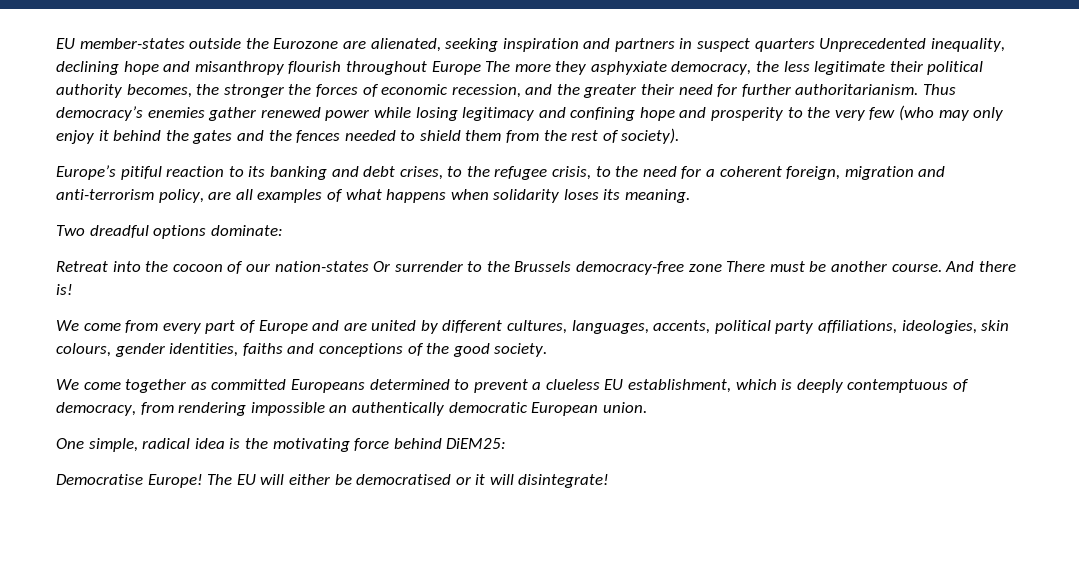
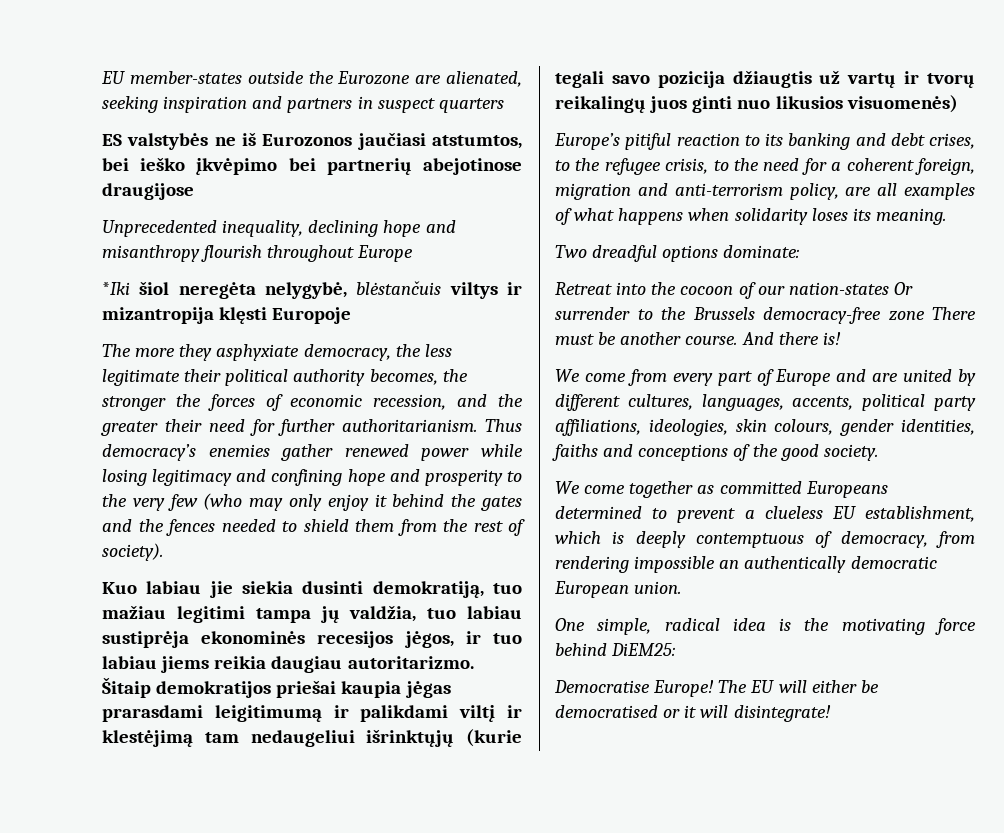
- EU member-states outside the Eurozone are alienated, seeking inspiration and partners in suspect quarters Unprecedented inequality, declining hope and misanthropy flourish throughout Europe The more they asphyxiate democracy, the less legitimate their political authority becomes, the stronger the forces of economic recession, and the greater their need for further authoritarianism.
+ EU member-states outside the Eurozone are alienated, seeking inspiration and partners in suspect quarters
+ ES valstybės ne iš Eurozonos jaučiasi atstumtos, bei ieško įkvėpimo bei partnerių abejotinose draugijose
+ Unprecedented inequality, declining hope and misanthropy flourish throughout Europe
+ *Iki šiol neregėta nelygybė, blėstančuis viltys ir mizantropija klęsti Europoje
+ The more they asphyxiate democracy, the less legitimate their political authority becomes, the stronger the forces of economic recession, and the greater their need for further authoritarianism.
+ Kuo labiau jie siekia dusinti demokratiją, tuo mažiau legitimi tampa jų valdžia, tuo labiau sustiprėja ekonominės recesijos jėgos, ir tuo labiau jiems reikia daugiau autoritarizmo. Šitaip demokratijos priešai kaupia jėgas prarasdami leigitimumą ir palikdami viltį ir klestėjimą tam nedaugeliui išrinktųjų (kurie tegali savo pozicija džiaugtis už vartų ir tvorų reikalingų juos ginti nuo likusios visuomenės)

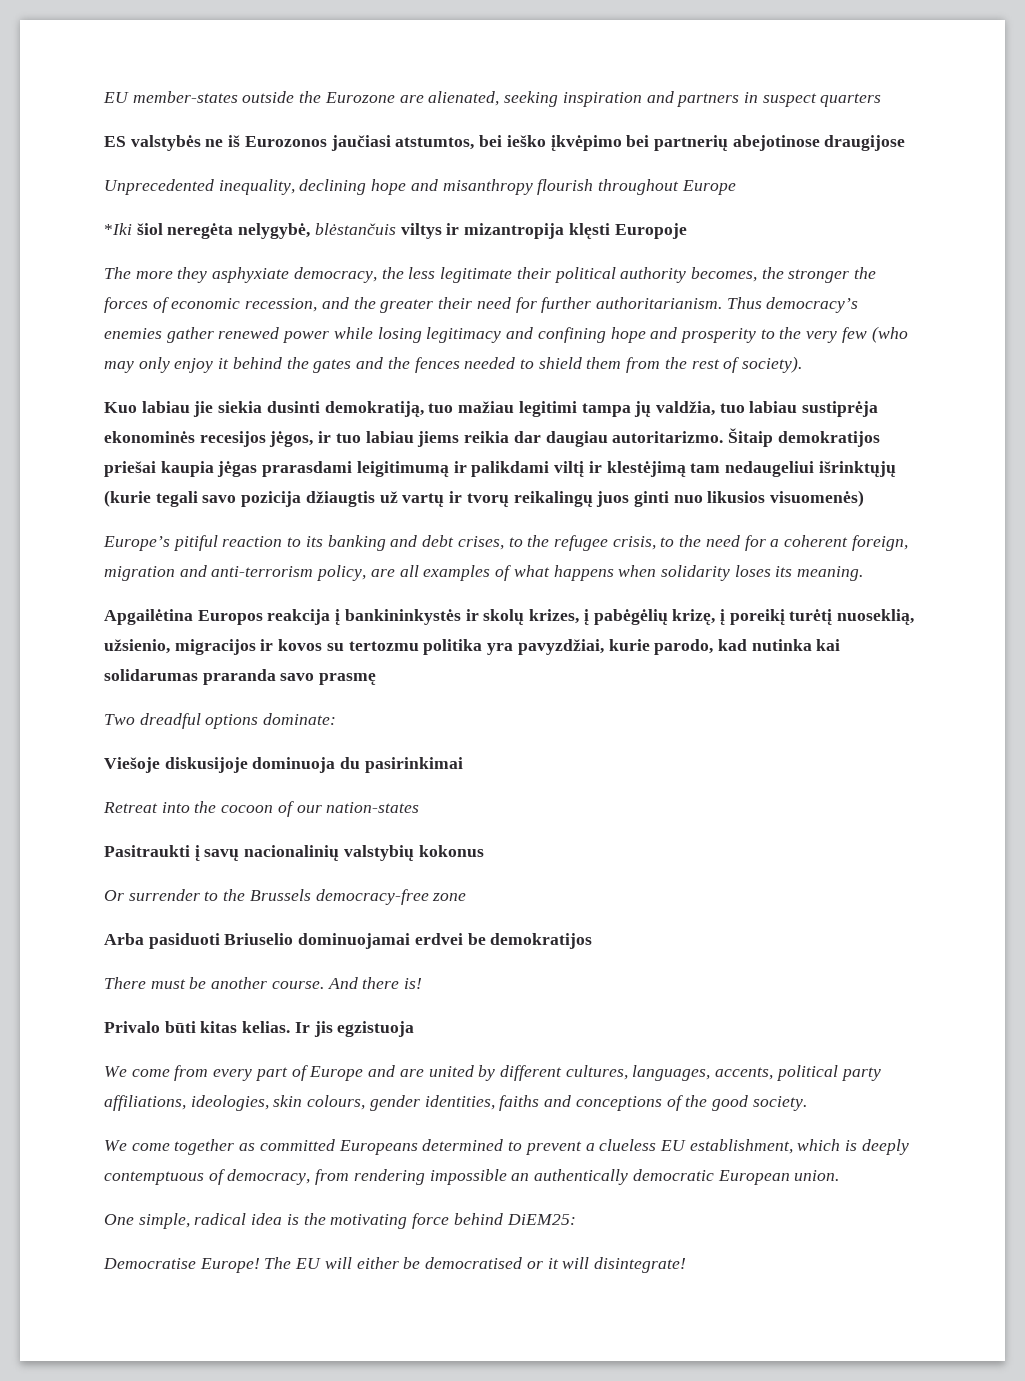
- Kuo labiau jie siekia dusinti demokratiją, tuo mažiau legitimi tampa jų valdžia, tuo labiau sustiprėja ekonominės recesijos jėgos, ir tuo labiau jiems reikia daugiau autoritarizmo.
+ Kuo labiau jie siekia dusinti demokratiją, tuo mažiau legitimi tampa jų valdžia, tuo labiau sustiprėja ekonominės recesijos jėgos, ir tuo labiau jiems reikia dar daugiau autoritarizmo.
+ Apgailėtina Europos reakcija į bankininkystės ir skolų krizes, į pabėgėlių krizę, į poreikį turėtį nuoseklią, užsienio, migracijos ir kovos su tertozmu politika yra pavyzdžiai, kurie parodo, kad nutinka kai solidarumas praranda savo prasmę
+ Viešoje diskusijoje dominuoja du pasirinkimai
- Retreat into the cocoon of our nation-states Or surrender to the Brussels democracy-free zone There must be another course.
+ Retreat into the cocoon of our nation-states
+ Pasitraukti į savų nacionalinių valstybių kokonus
+ Or surrender to the Brussels democracy-free zone
+ Arba pasiduoti Briuselio dominuojamai erdvei be demokratijos
+ There must be another course.
+ Privalo būti kitas kelias. Ir jis egzistuoja

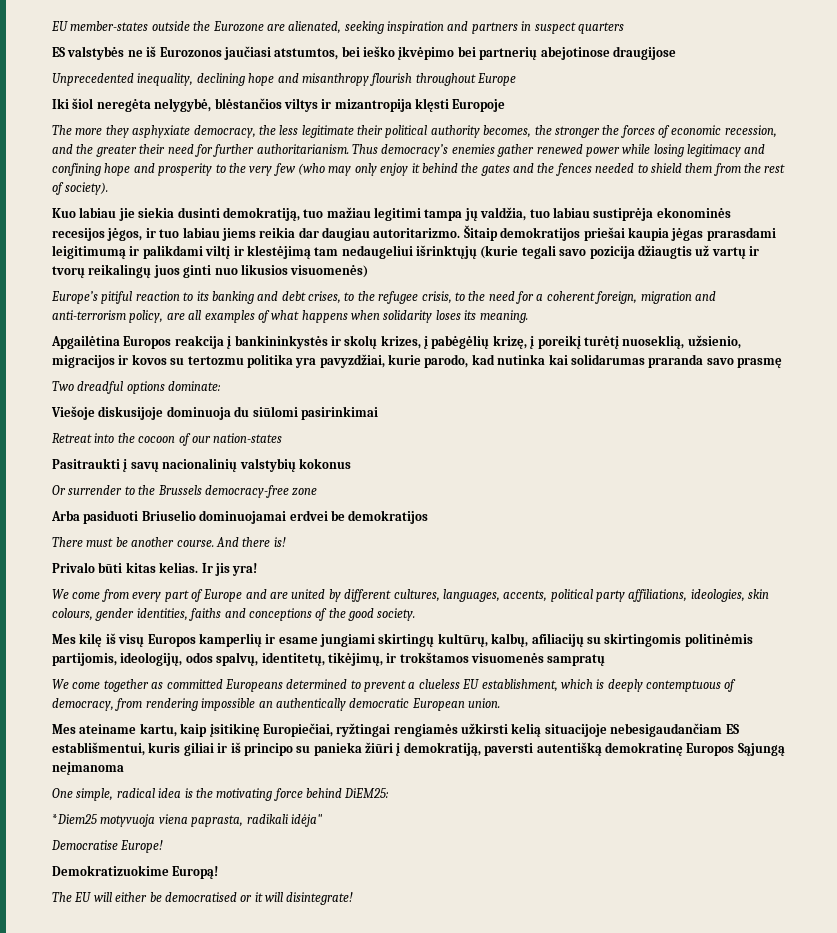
- *Iki šiol neregėta nelygybė, blėstančuis viltys ir mizantropija klęsti Europoje
+ Iki šiol neregėta nelygybė, blėstančios viltys ir mizantropija klęsti Europoje
- Viešoje diskusijoje dominuoja du pasirinkimai
+ Viešoje diskusijoje dominuoja du siūlomi pasirinkimai
- Ir jis egzistuoja
+ Ir jis yra!
+ Mes kilę iš visų Europos kamperlių ir esame jungiami skirtingų kultūrų, kalbų, afiliacijų su skirtingomis politinėmis partijomis, ideologijų, odos spalvų, identitetų, tikėjimų, ir trokštamos visuomenės sampratų
+ Mes ateiname kartu, kaip įsitikinę Europiečiai, ryžtingai rengiamės užkirsti kelią situacijoje nebesigaudančiam ES establišmentui, kuris giliai ir iš principo su panieka žiūri į demokratiją, paversti autentišką demokratinę Europos Sąjungą neįmanoma
+ *Diem25 motyvuoja viena paprasta, radikali idėja"
- Democratise Europe! The EU will either be democratised or it will disintegrate!
+ Democratise Europe!
+ Demokratizuokime Europą!
+ The EU will either be democratised or it will disintegrate!

